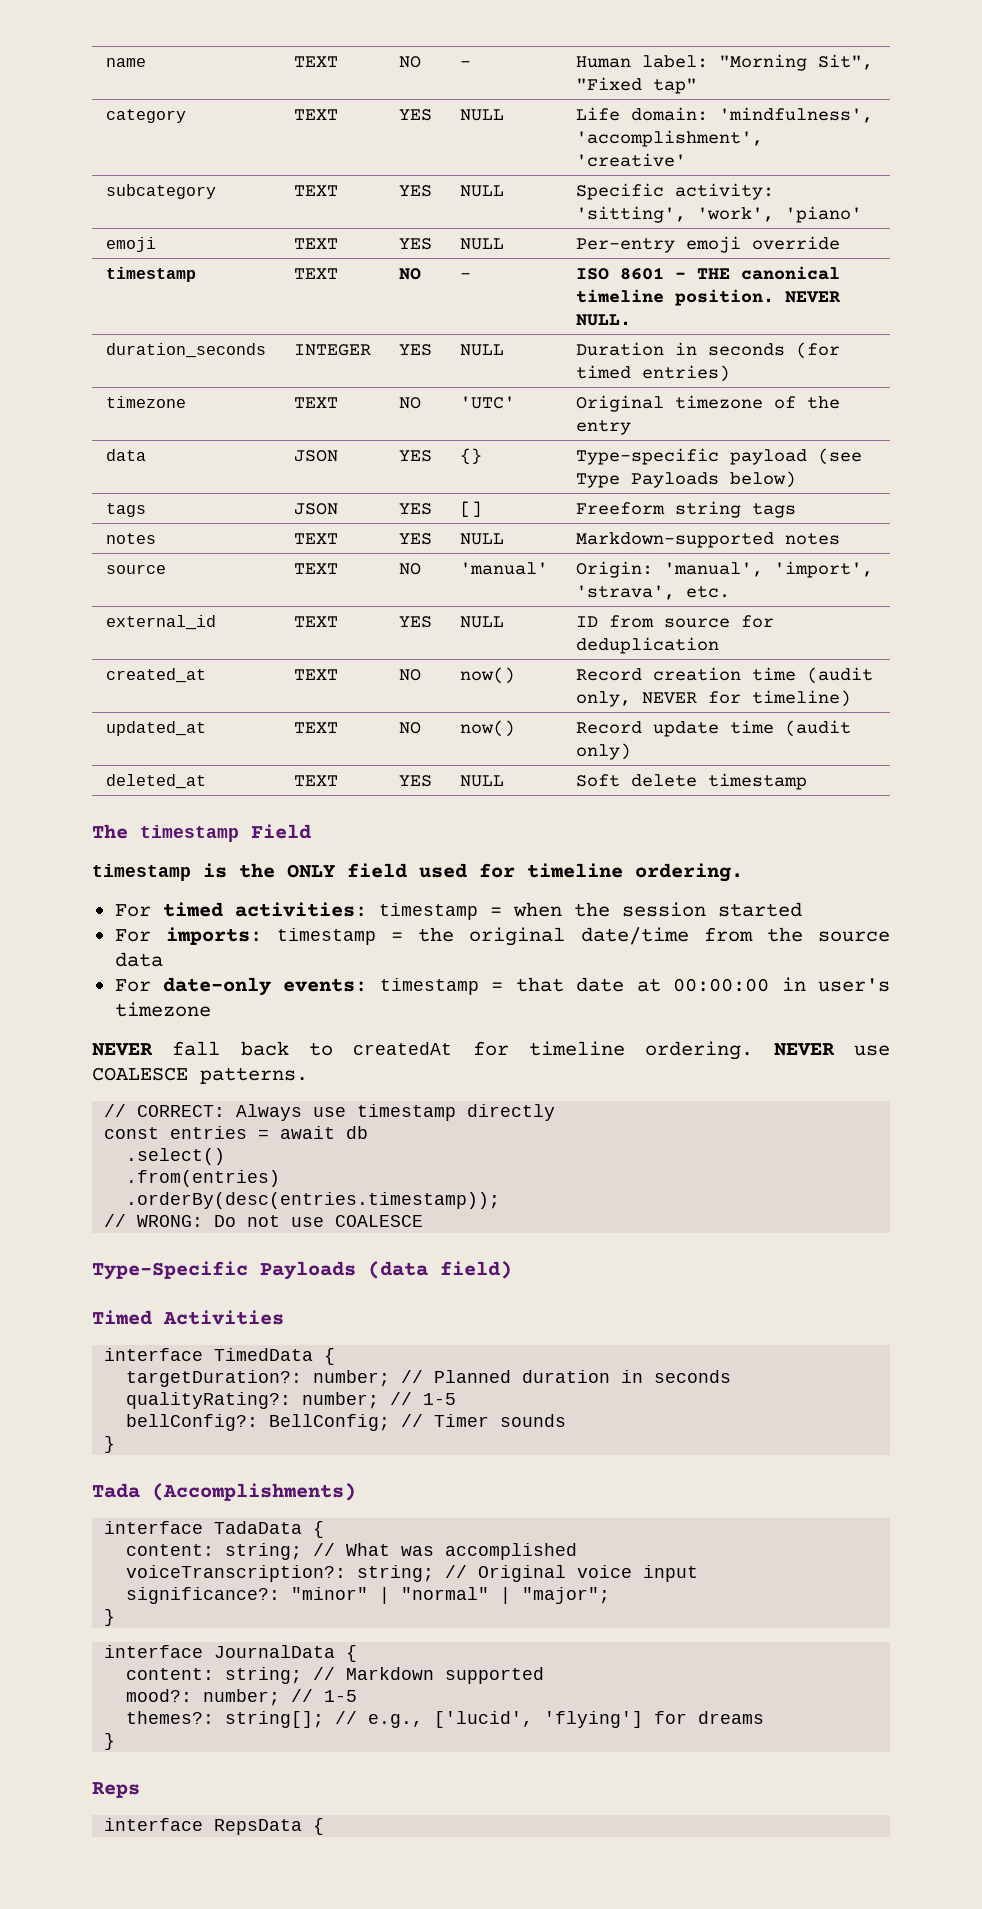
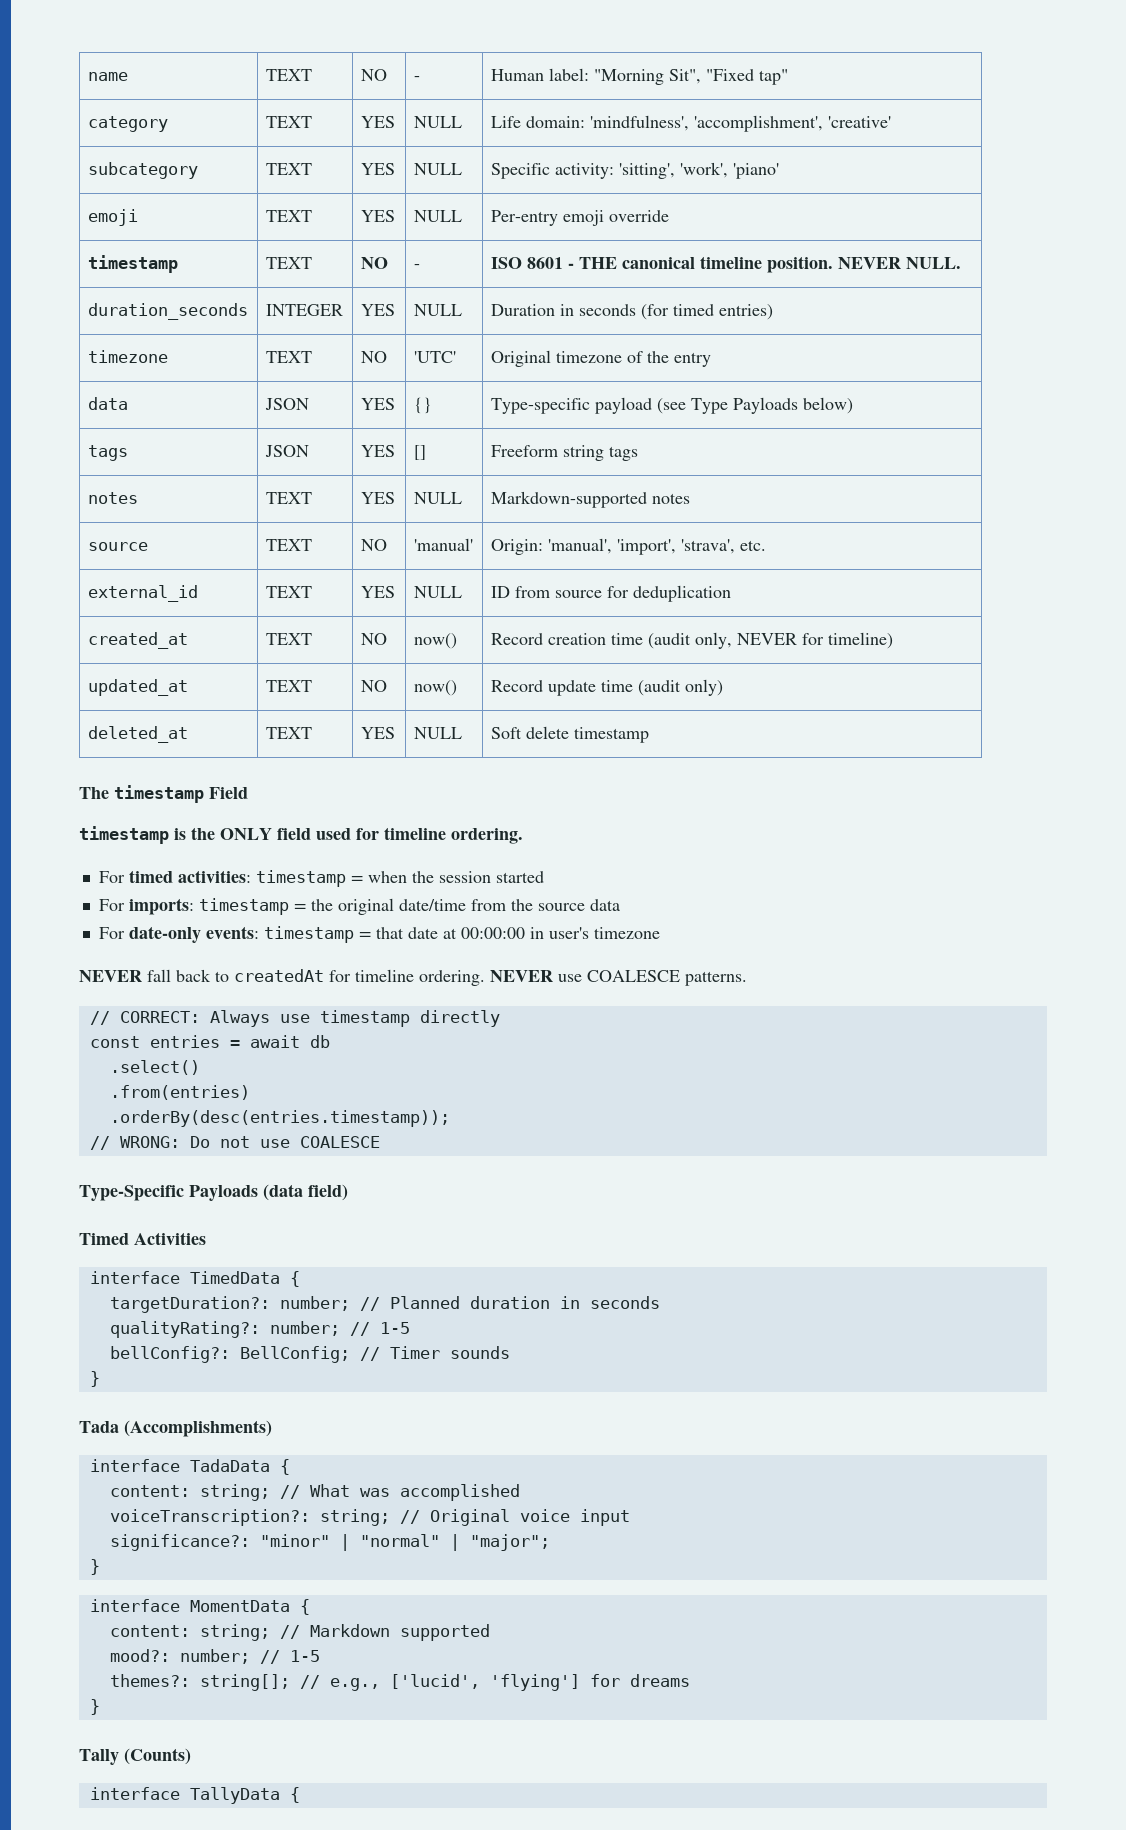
- interface JournalData {
+ interface MomentData {
- Reps
- interface RepsData {
+ Tally (Counts)
+ interface TallyData {

